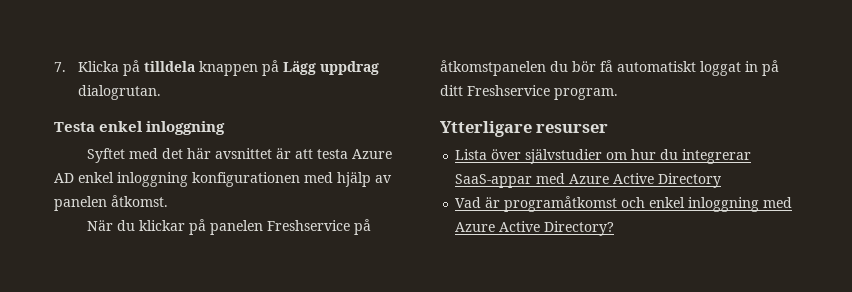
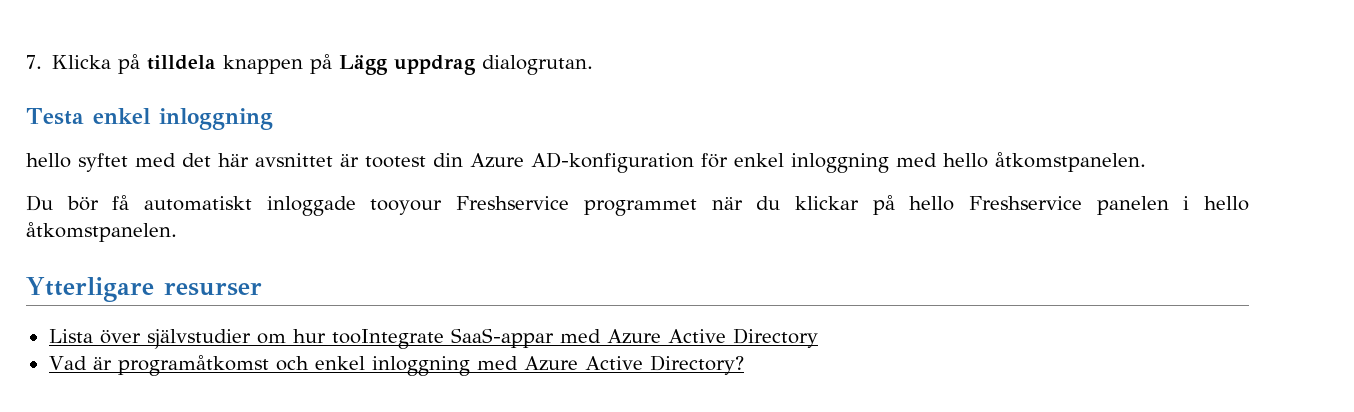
- Syftet med det här avsnittet är att testa Azure AD enkel inloggning konfigurationen med hjälp av panelen åtkomst.
- När du klickar på panelen Freshservice på åtkomstpanelen du bör få automatiskt loggat in på ditt Freshservice program.
+ hello syftet med det här avsnittet är tootest din Azure AD-konfiguration för enkel inloggning med hello åtkomstpanelen.
+ Du bör få automatiskt inloggade tooyour Freshservice programmet när du klickar på hello Freshservice panelen i hello åtkomstpanelen.
- Lista över självstudier om hur du integrerar SaaS-appar med Azure Active Directory
+ Lista över självstudier om hur tooIntegrate SaaS-appar med Azure Active Directory

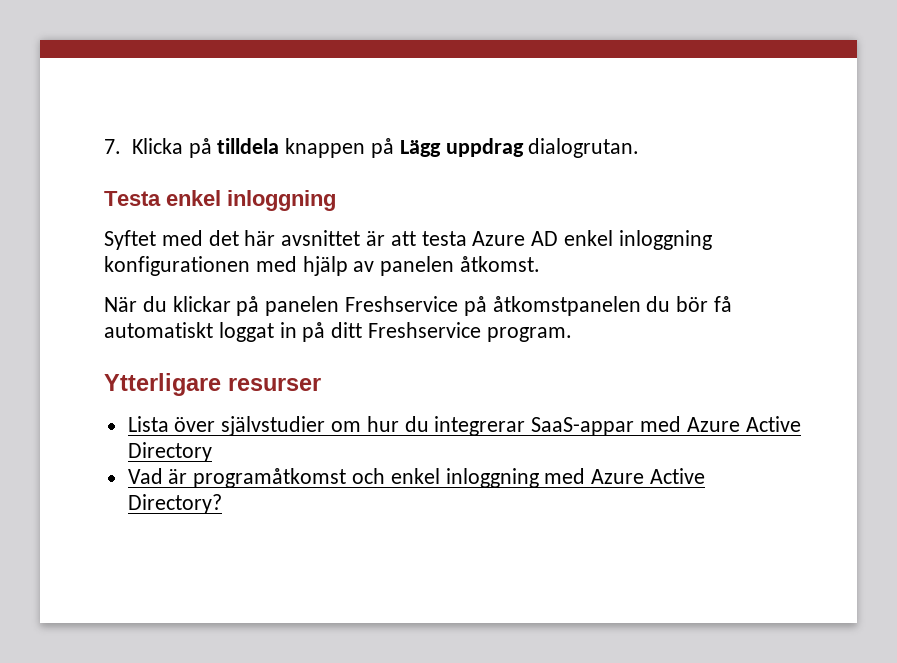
- hello syftet med det här avsnittet är tootest din Azure AD-konfiguration för enkel inloggning med hello åtkomstpanelen.
- Du bör få automatiskt inloggade tooyour Freshservice programmet när du klickar på hello Freshservice panelen i hello åtkomstpanelen.
+ Syftet med det här avsnittet är att testa Azure AD enkel inloggning konfigurationen med hjälp av panelen åtkomst.
+ När du klickar på panelen Freshservice på åtkomstpanelen du bör få automatiskt loggat in på ditt Freshservice program.
- Lista över självstudier om hur tooIntegrate SaaS-appar med Azure Active Directory
+ Lista över självstudier om hur du integrerar SaaS-appar med Azure Active Directory

